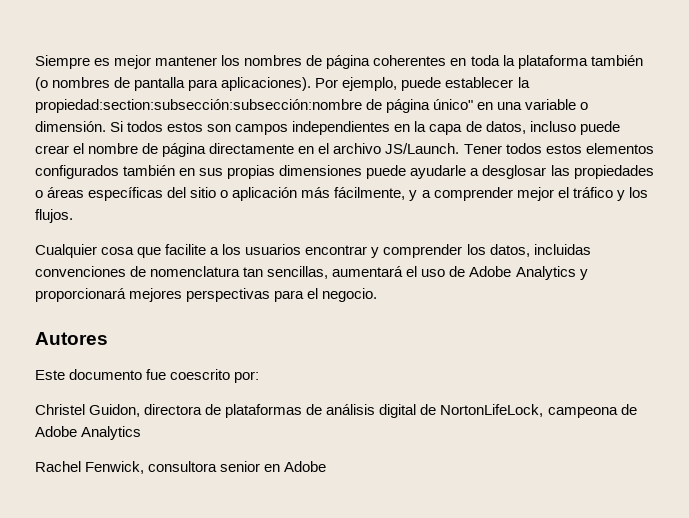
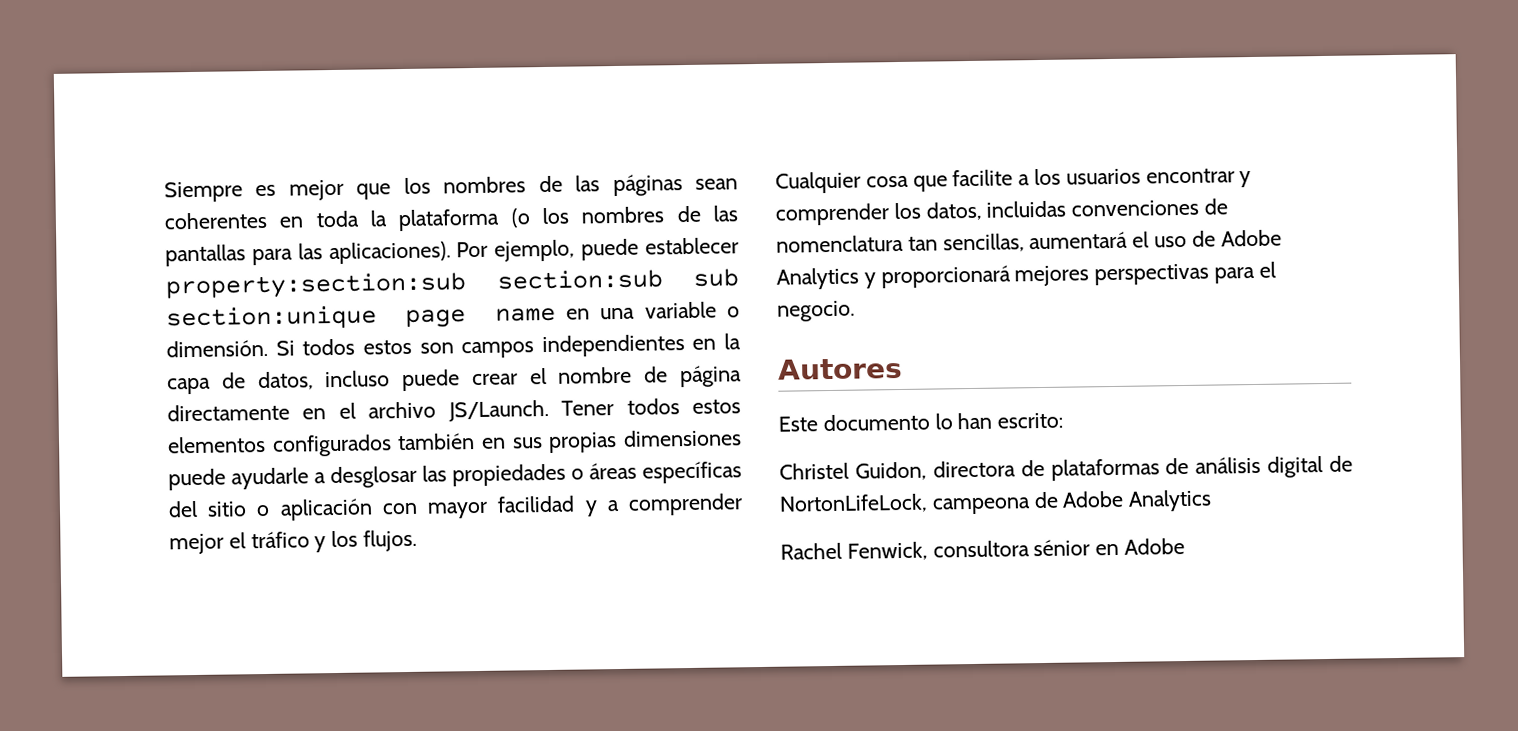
- Siempre es mejor mantener los nombres de página coherentes en toda la plataforma también (o nombres de pantalla para aplicaciones).
+ Siempre es mejor que los nombres de las páginas sean coherentes en toda la plataforma (o los nombres de las pantallas para las aplicaciones).
- Por ejemplo, puede establecer la propiedad:section:subsección:subsección:nombre de página único" en una variable o dimensión.
+ Por ejemplo, puede establecer property:section:sub section:sub sub section:unique page name en una variable o dimensión.
- Tener todos estos elementos configurados también en sus propias dimensiones puede ayudarle a desglosar las propiedades o áreas específicas del sitio o aplicación más fácilmente, y a comprender mejor el tráfico y los flujos.
+ Tener todos estos elementos configurados también en sus propias dimensiones puede ayudarle a desglosar las propiedades o áreas específicas del sitio o aplicación con mayor facilidad y a comprender mejor el tráfico y los flujos.
- Este documento fue coescrito por:
+ Este documento lo han escrito:
- Rachel Fenwick, consultora senior en Adobe
+ Rachel Fenwick, consultora sénior en Adobe

